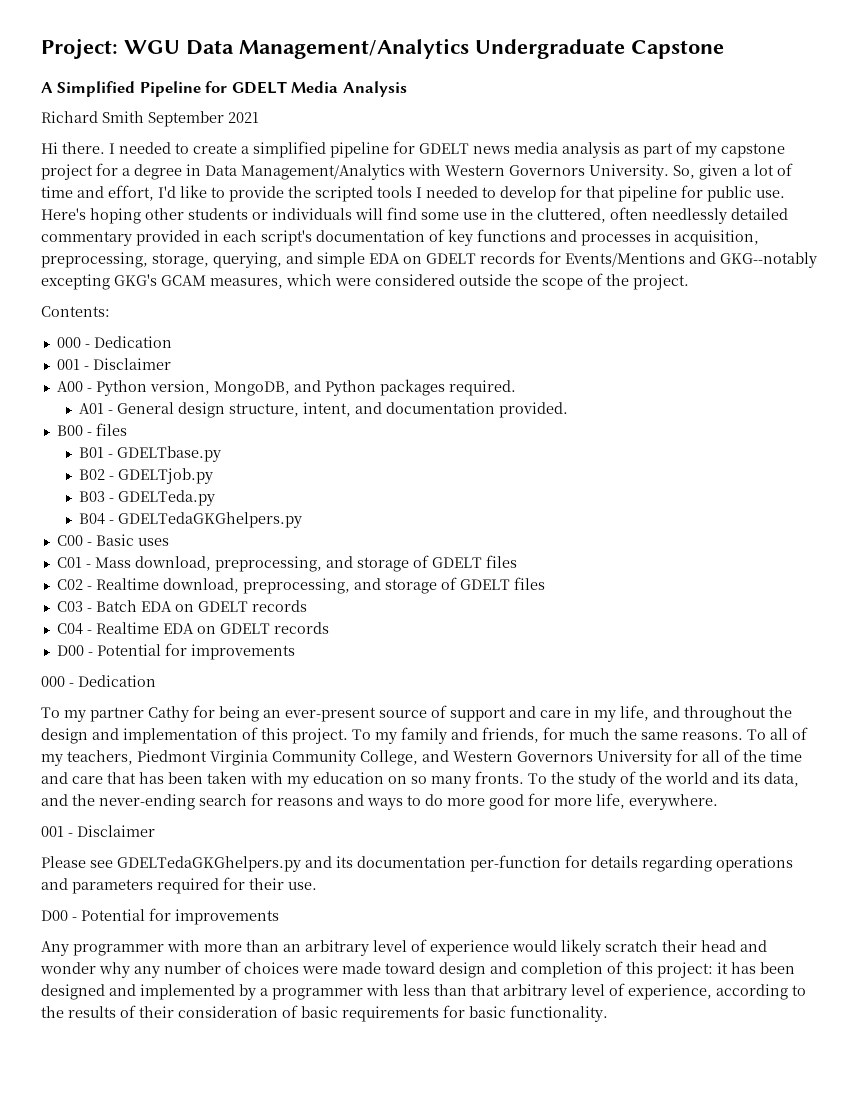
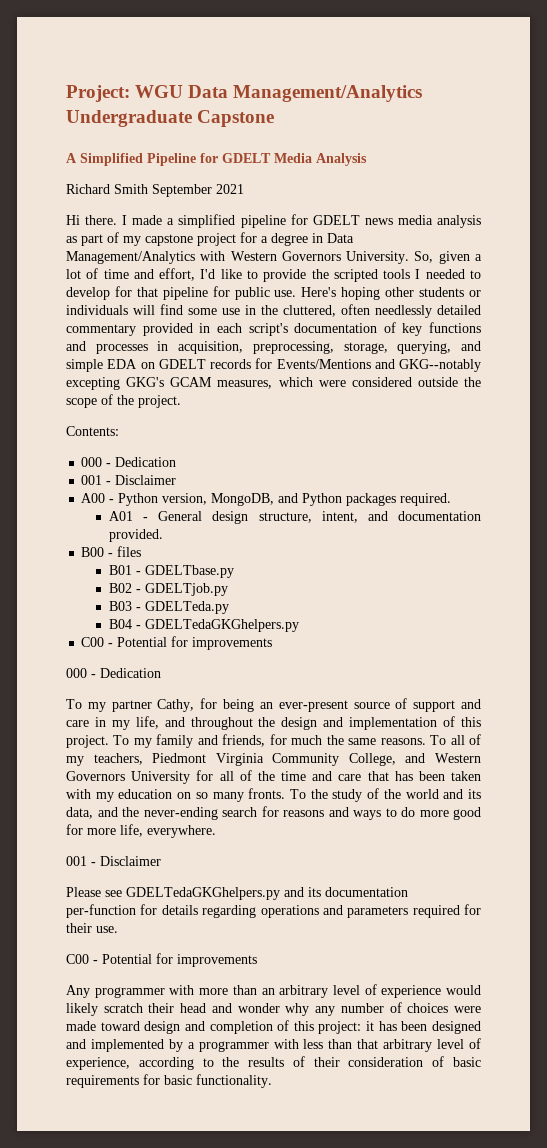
- I needed to create a simplified pipeline for GDELT news media analysis as part of my capstone project for a degree in Data Management/Analytics with Western Governors University.
+ I made a simplified pipeline for GDELT news media analysis as part of my capstone project for a degree in Data Management/Analytics with Western Governors University.
  B04 - GDELTedaGKGhelpers.py
- C00 - Basic uses
- C01 - Mass download, preprocessing, and storage of GDELT files
- C02 - Realtime download, preprocessing, and storage of GDELT files
- C03 - Batch EDA on GDELT records
- C04 - Realtime EDA on GDELT records
- D00 - Potential for improvements
+ C00 - Potential for improvements
- To my partner Cathy for being an ever-present source of support and care in my life, and throughout the design and implementation of this project.
+ To my partner Cathy, for being an ever-present source of support and care in my life, and throughout the design and implementation of this project.
  Please see GDELTedaGKGhelpers.py and its documentation per-function for details regarding operations and parameters required for their use.
- D00 - Potential for improvements
+ C00 - Potential for improvements

